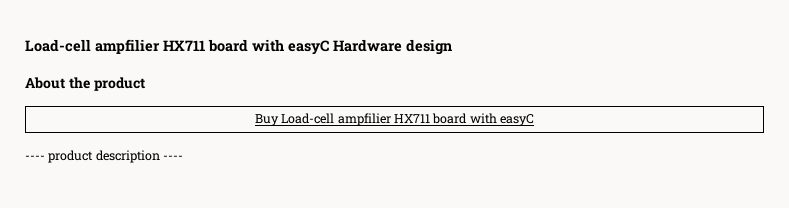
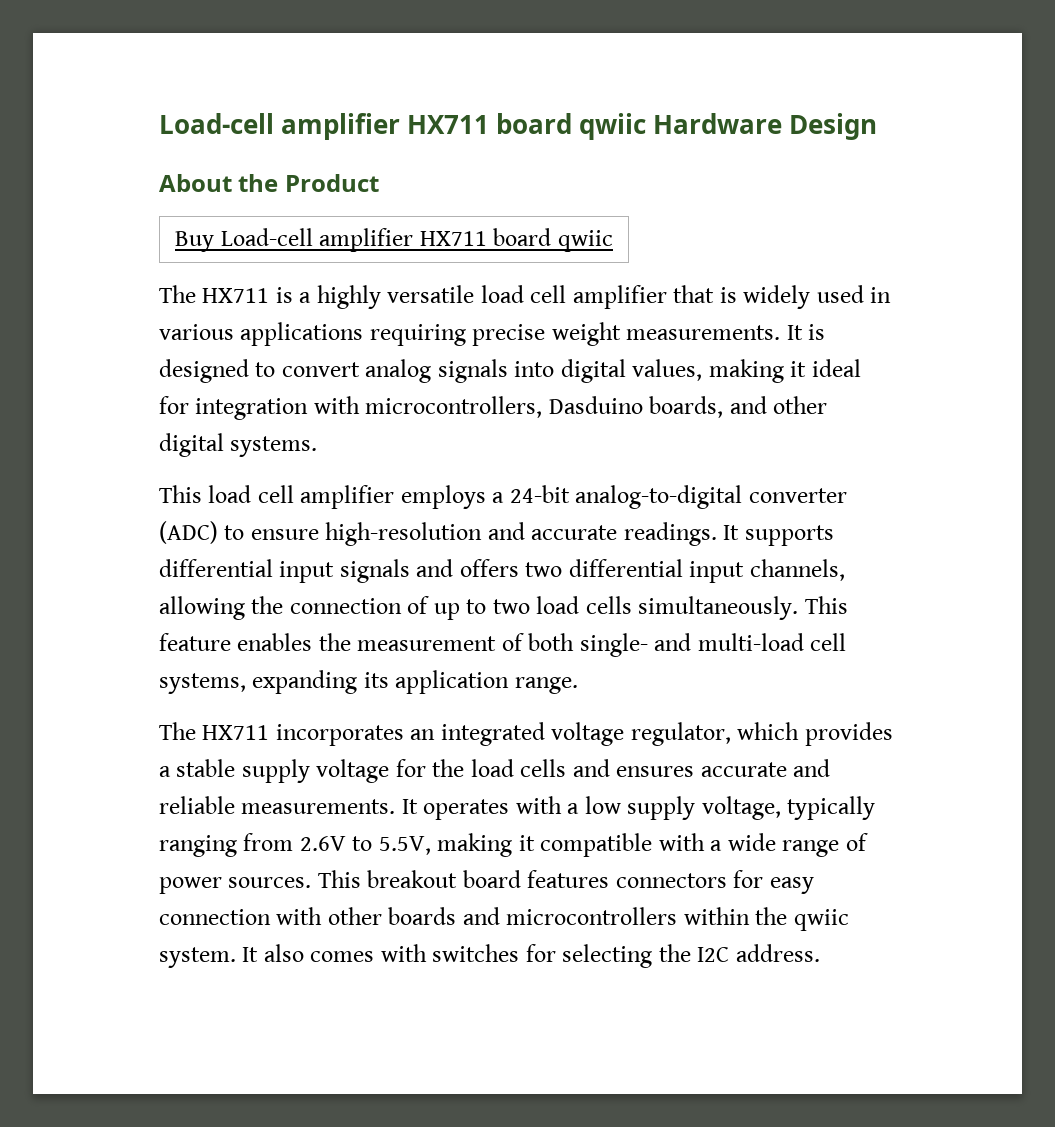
- Load-cell ampfilier HX711 board with easyC Hardware design
+ Load-cell amplifier HX711 board qwiic Hardware Design
- About the product
+ About the Product
- Buy Load-cell ampfilier HX711 board with easyC
- ---- product description ----
+ Buy Load-cell amplifier HX711 board qwiic
+ The HX711 is a highly versatile load cell amplifier that is widely used in various applications requiring precise weight measurements. It is designed to convert analog signals into digital values, making it ideal for integration with microcontrollers, Dasduino boards, and other digital systems.
+ This load cell amplifier employs a 24-bit analog-to-digital converter (ADC) to ensure high-resolution and accurate readings. It supports differential input signals and offers two differential input channels, allowing the connection of up to two load cells simultaneously. This feature enables the measurement of both single- and multi-load cell systems, expanding its application range.
+ The HX711 incorporates an integrated voltage regulator, which provides a stable supply voltage for the load cells and ensures accurate and reliable measurements. It operates with a low supply voltage, typically ranging from 2.6V to 5.5V, making it compatible with a wide range of power sources. This breakout board features connectors for easy connection with other boards and microcontrollers within the qwiic system. It also comes with switches for selecting the I2C address.

